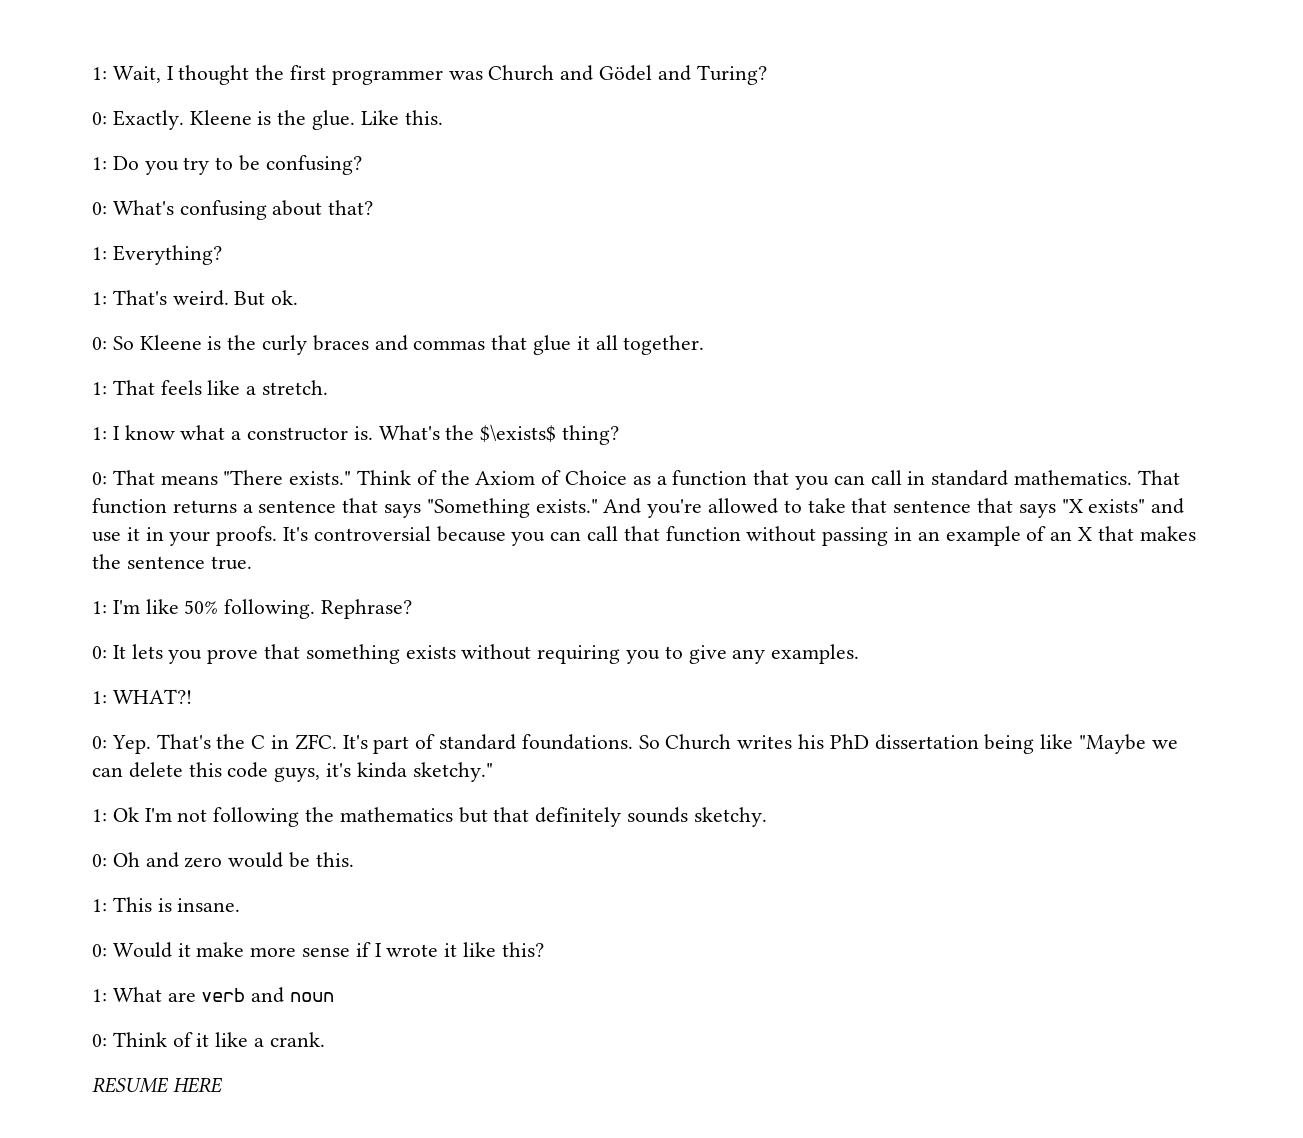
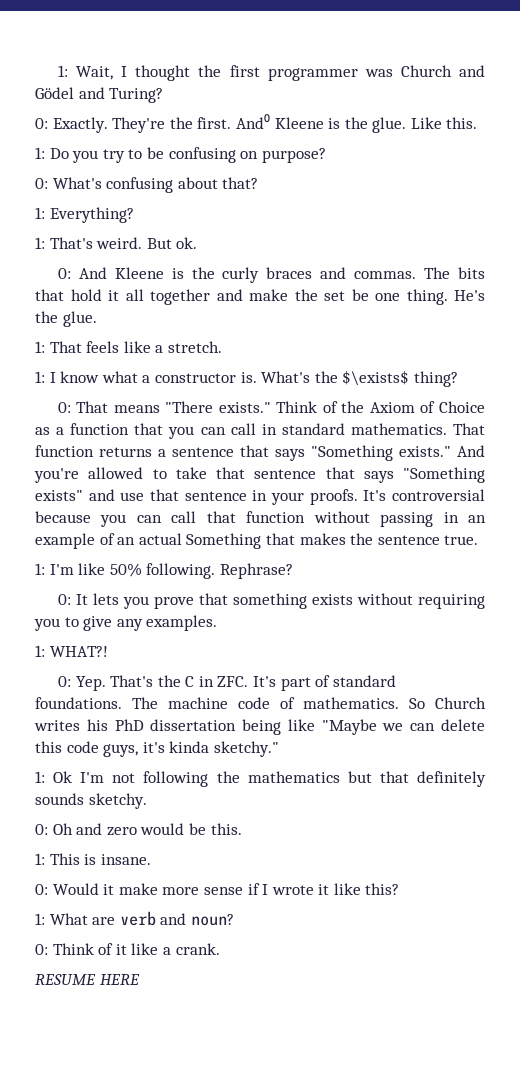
- Kleene is the glue.
+ They're the first. And⁰ Kleene is the glue.
- 1: Do you try to be confusing?
+ 1: Do you try to be confusing on purpose?
- 0: So Kleene is the curly braces and commas that glue it all together.
+ 0: And Kleene is the curly braces and commas. The bits that hold it all together and make the set be one thing. He's the glue.
- And you're allowed to take that sentence that says "X exists" and use it in your proofs.
+ And you're allowed to take that sentence that says "Something exists" and use that sentence in your proofs.
- It's controversial because you can call that function without passing in an example of an X that makes the sentence true.
+ It's controversial because you can call that function without passing in an example of an actual Something that makes the sentence true.
+ The machine code of mathematics.
- 1: What are verb and noun
+ 1: What are verb and noun?

